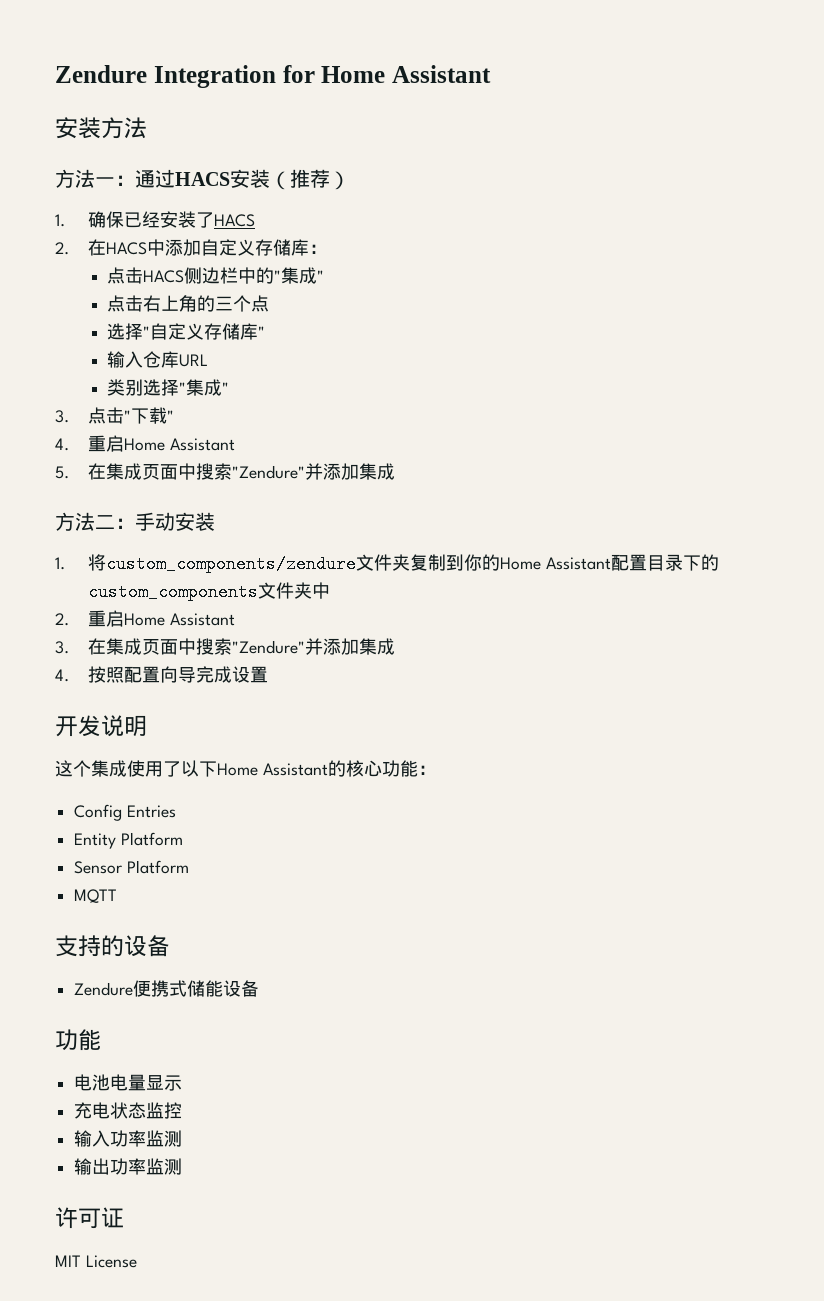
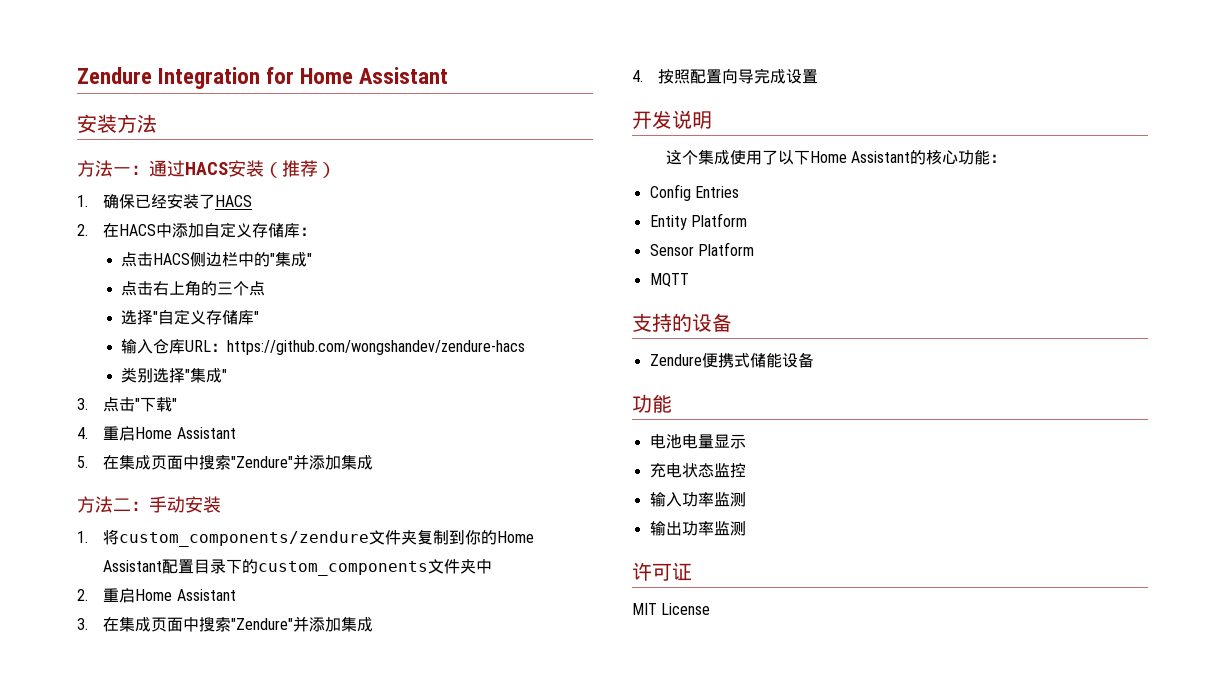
- 输入仓库URL
+ 输入仓库URL：https://github.com/wongshandev/zendure-hacs

